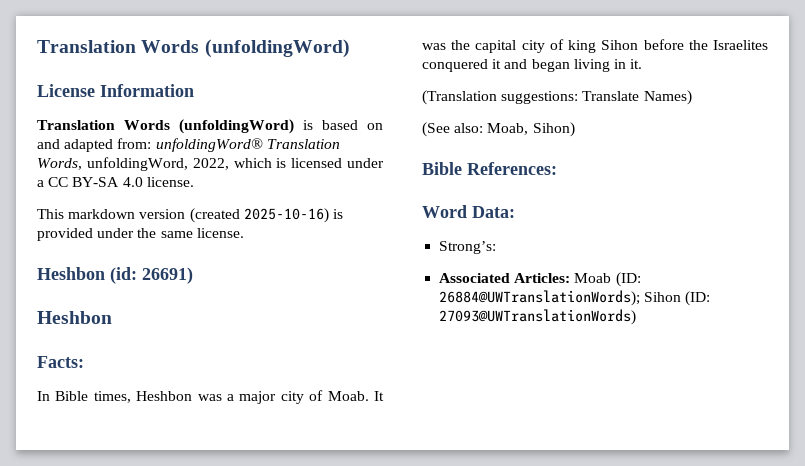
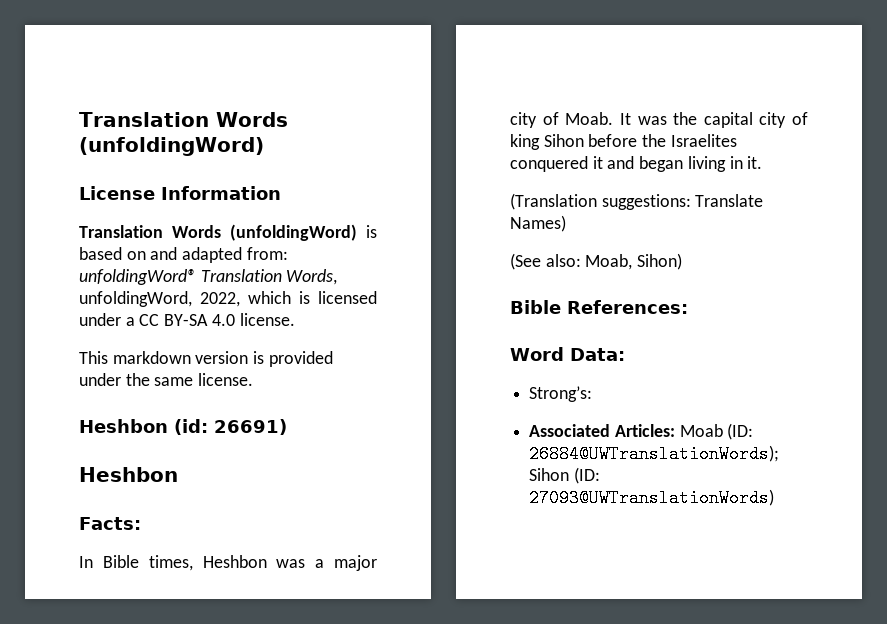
- This markdown version (created 2025-10-16) is provided under the same license.
+ This markdown version is provided under the same license.

